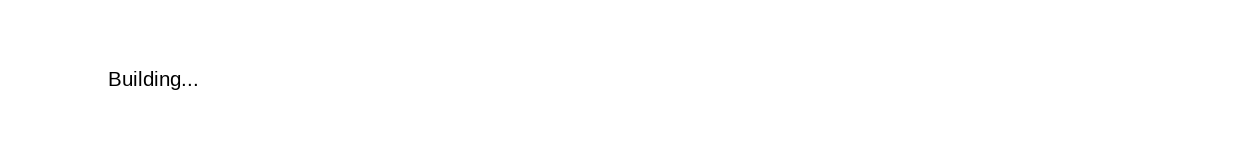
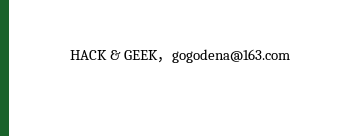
- Building...
+ HACK & GEEK，gogodena@163.com

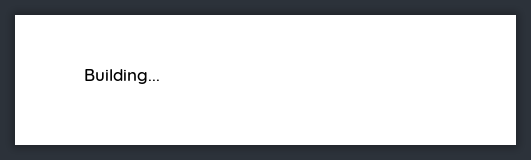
- HACK & GEEK，gogodena@163.com
+ Building...

